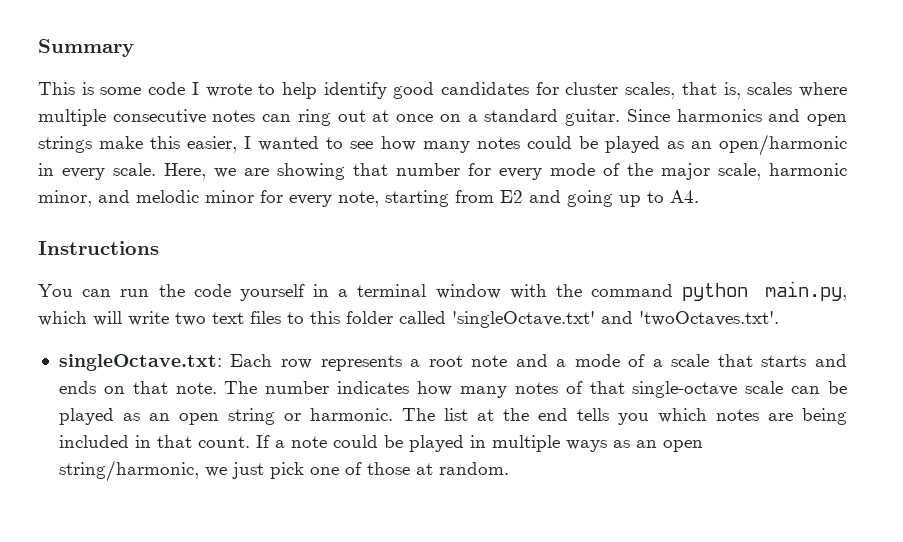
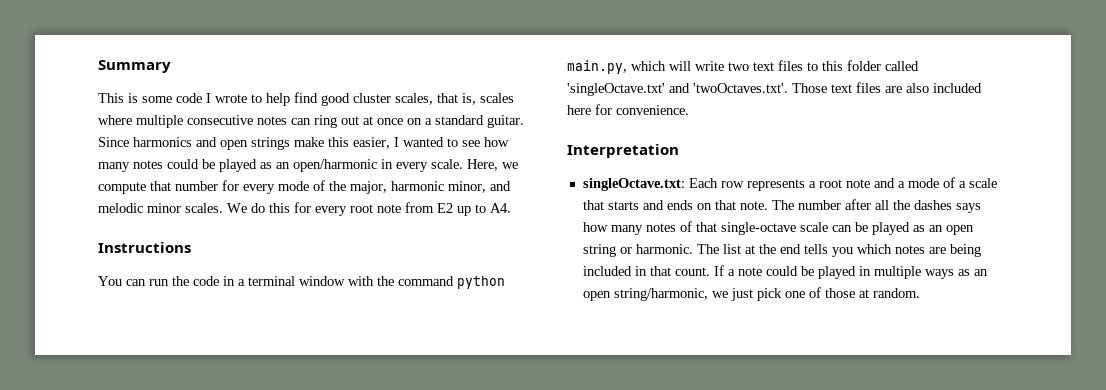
- This is some code I wrote to help identify good candidates for cluster scales, that is, scales where multiple consecutive notes can ring out at once on a standard guitar.
+ This is some code I wrote to help find good cluster scales, that is, scales where multiple consecutive notes can ring out at once on a standard guitar.
- Here, we are showing that number for every mode of the major scale, harmonic minor, and melodic minor for every note, starting from E2 and going up to A4.
+ Here, we compute that number for every mode of the major, harmonic minor, and melodic minor scales. We do this for every root note from E2 up to A4.
- You can run the code yourself in a terminal window with the command python main.py, which will write two text files to this folder called 'singleOctave.txt' and 'twoOctaves.txt'.
+ You can run the code in a terminal window with the command python main.py, which will write two text files to this folder called 'singleOctave.txt' and 'twoOctaves.txt'. Those text files are also included here for convenience.
+ Interpretation
- The number indicates how many notes of that single-octave scale can be played as an open string or harmonic.
+ The number after all the dashes says how many notes of that single-octave scale can be played as an open string or harmonic.

